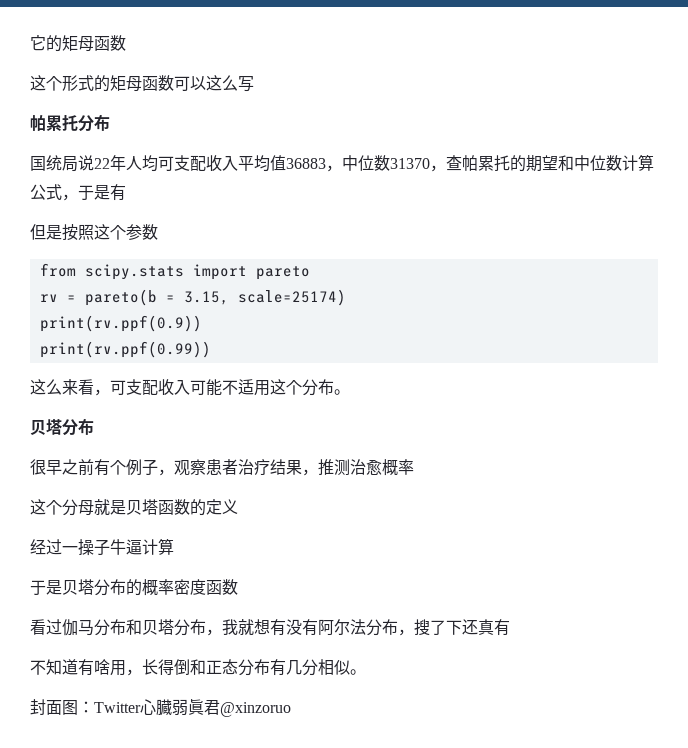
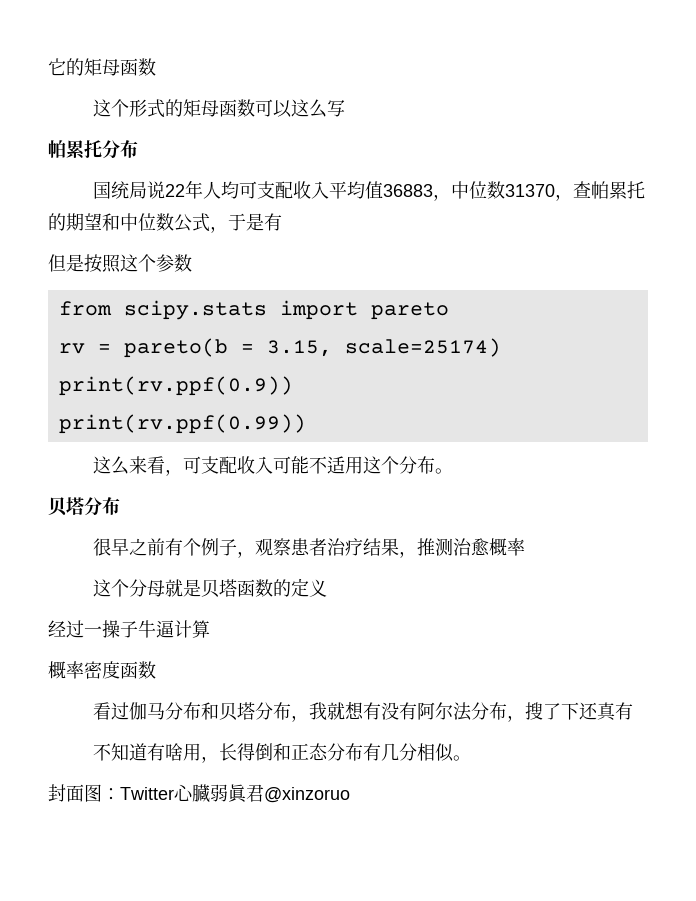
- 国统局说22年人均可支配收入平均值36883，中位数31370，查帕累托的期望和中位数计算公式，于是有
+ 国统局说22年人均可支配收入平均值36883，中位数31370，查帕累托的期望和中位数公式，于是有
- 于是贝塔分布的概率密度函数
+ 概率密度函数

